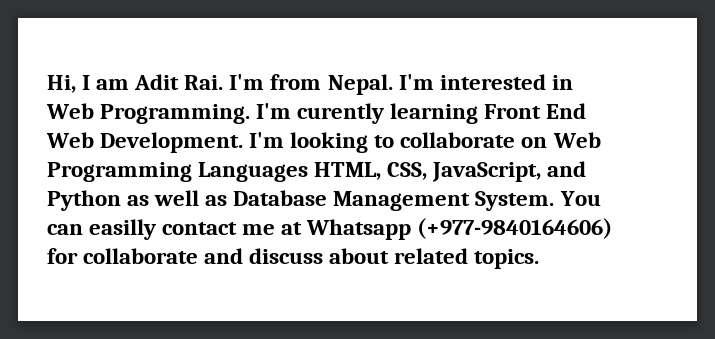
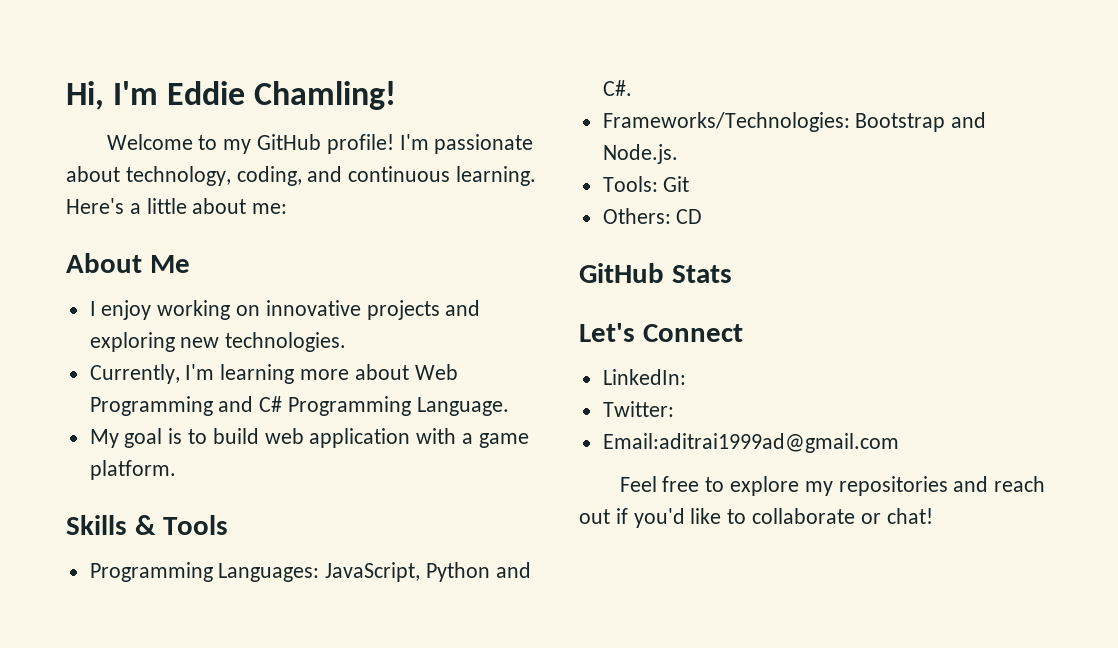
- Hi, I am Adit Rai. I'm from Nepal. I'm interested in Web Programming. I'm curently learning Front End Web Development. I'm looking to collaborate on Web Programming Languages HTML, CSS, JavaScript, and Python as well as Database Management System. You can easilly contact me at Whatsapp (+977-9840164606) for collaborate and discuss about related topics.
+ Hi, I'm Eddie Chamling!
+ Welcome to my GitHub profile! I'm passionate about technology, coding, and continuous learning. Here's a little about me:
+ About Me
+ I enjoy working on innovative projects and exploring new technologies.
+ Currently, I'm learning more about Web Programming and C# Programming Language.
+ My goal is to build web application with a game platform.
+ Skills & Tools
+ Programming Languages: JavaScript, Python and C#.
+ Frameworks/Technologies: Bootstrap and Node.js.
+ Tools: Git
+ Others: CD
+ GitHub Stats
+ Let's Connect
+ LinkedIn:
+ Twitter:
+ Email:aditrai1999ad@gmail.com
+ Feel free to explore my repositories and reach out if you'd like to collaborate or chat!

